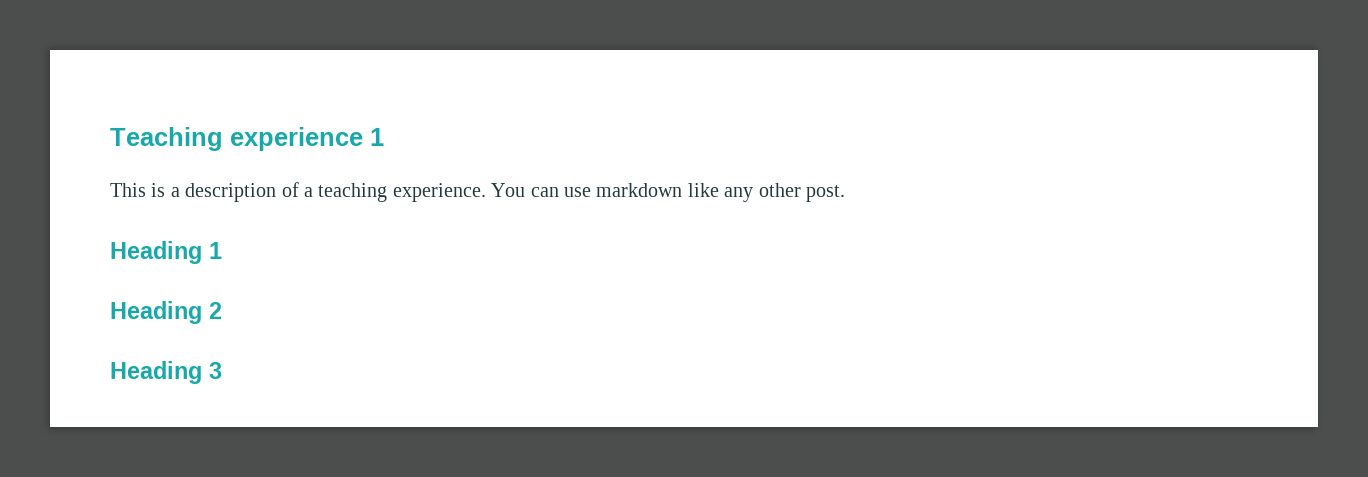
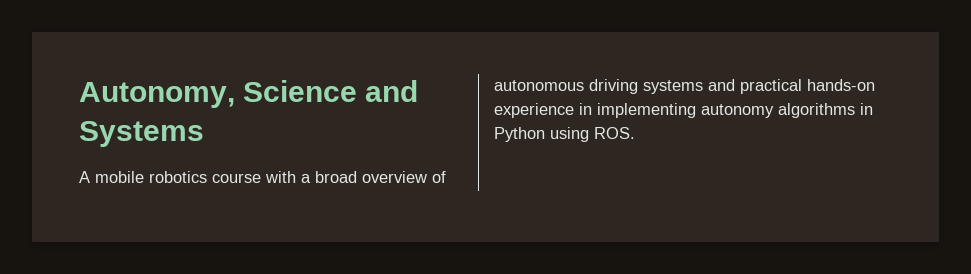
- Teaching experience 1
- This is a description of a teaching experience. You can use markdown like any other post.
- Heading 1
- Heading 2
- Heading 3
+ Autonomy, Science and Systems
+ A mobile robotics course with a broad overview of autonomous driving systems and practical hands-on experience in implementing autonomy algorithms in Python using ROS.

